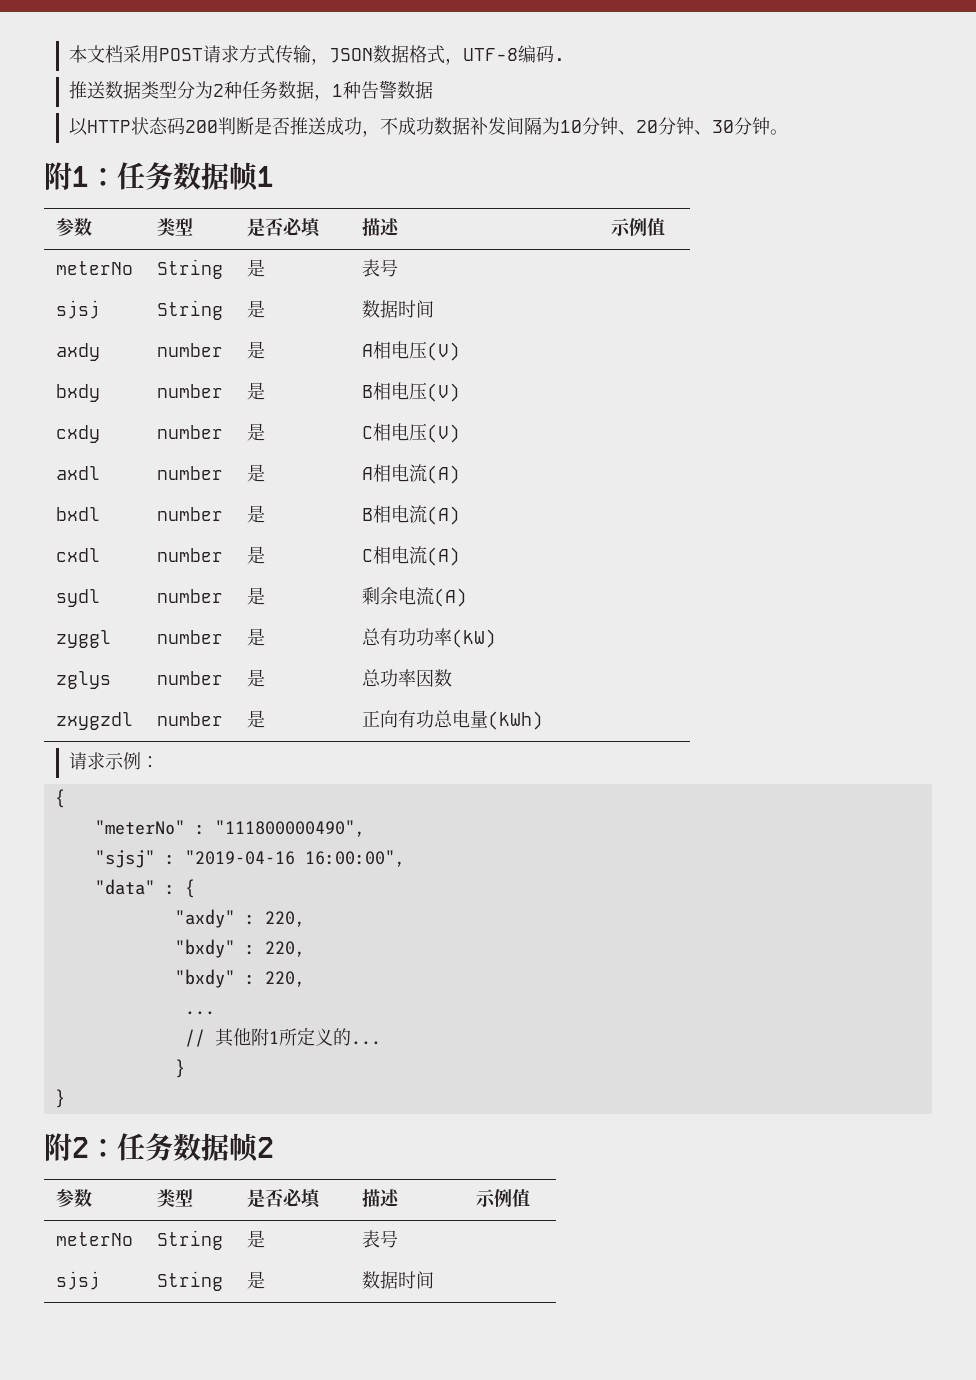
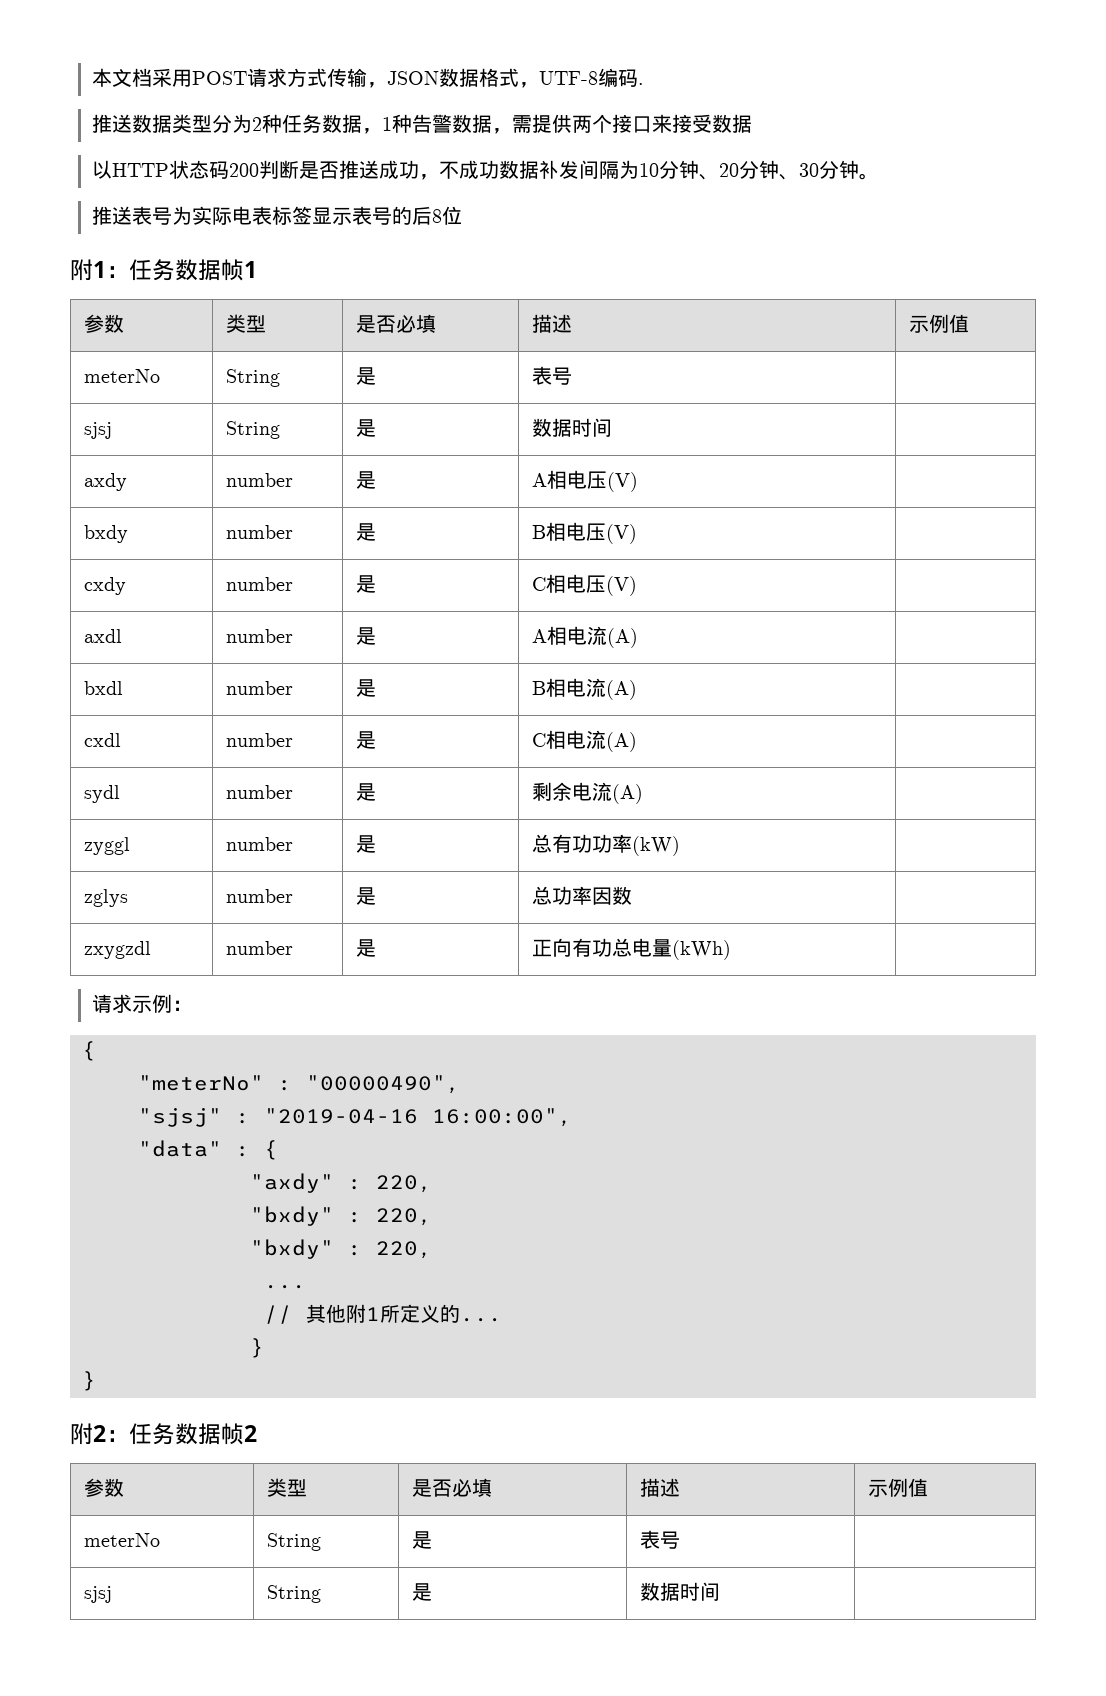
- 推送数据类型分为2种任务数据，1种告警数据
+ 推送数据类型分为2种任务数据，1种告警数据，需提供两个接口来接受数据
+ 推送表号为实际电表标签显示表号的后8位
- "meterNo" : "111800000490",
+ "meterNo" : "00000490",

